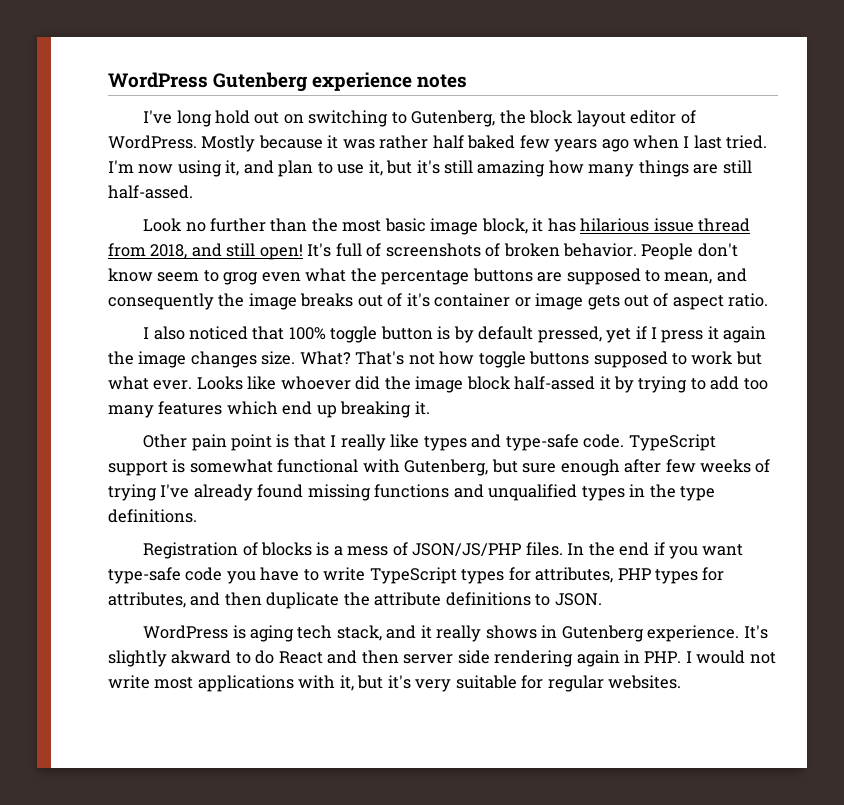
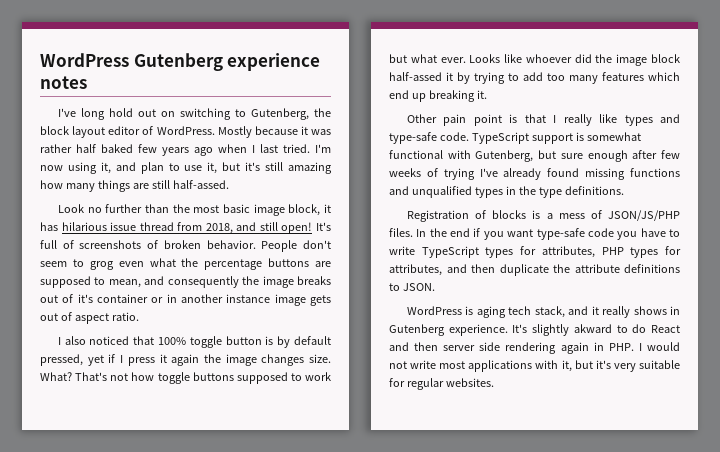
- People don't know seem to grog even what the percentage buttons are supposed to mean, and consequently the image breaks out of it's container or image gets out of aspect ratio.
+ People don't seem to grog even what the percentage buttons are supposed to mean, and consequently the image breaks out of it's container or in another instance image gets out of aspect ratio.

